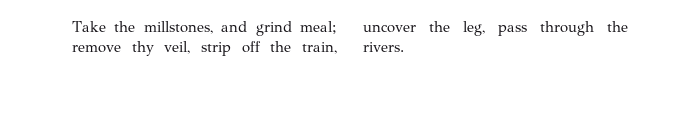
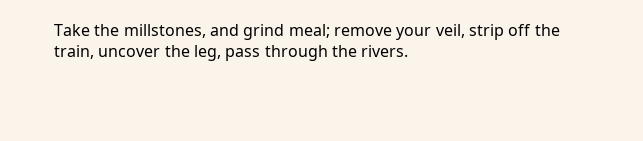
- Take the millstones, and grind meal; remove thy veil, strip off the train, uncover the leg, pass through the rivers.
+ Take the millstones, and grind meal; remove your veil, strip off the train, uncover the leg, pass through the rivers.

